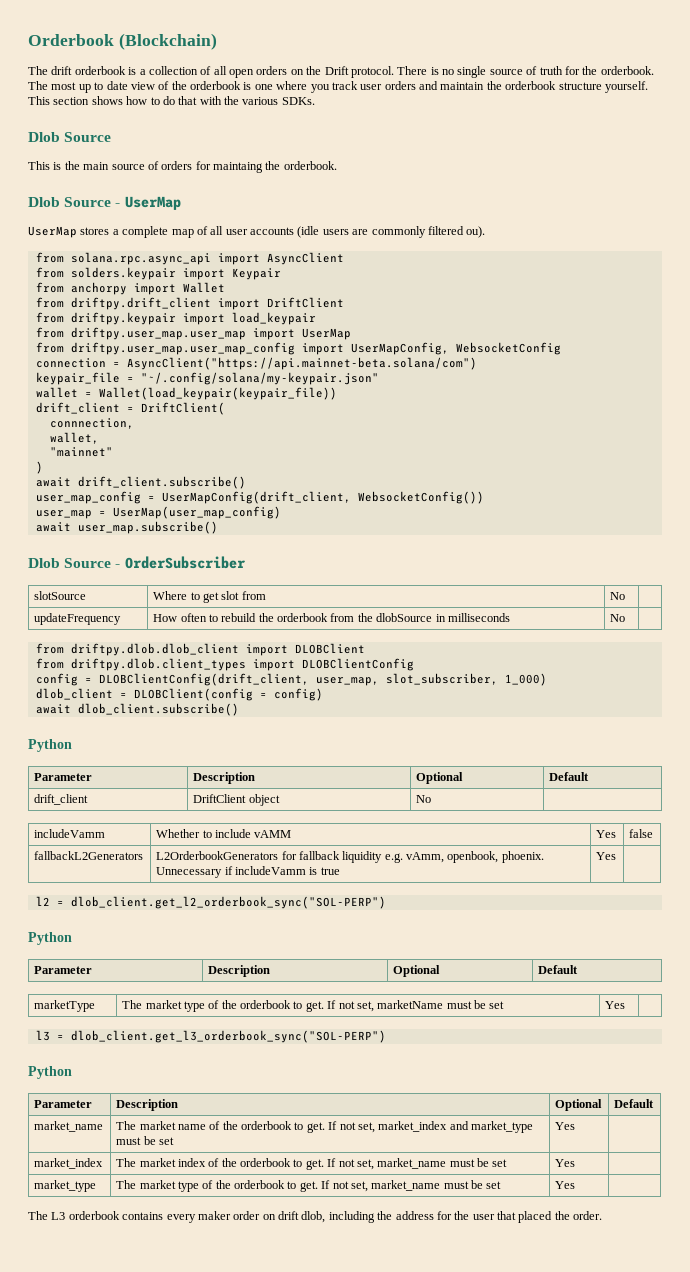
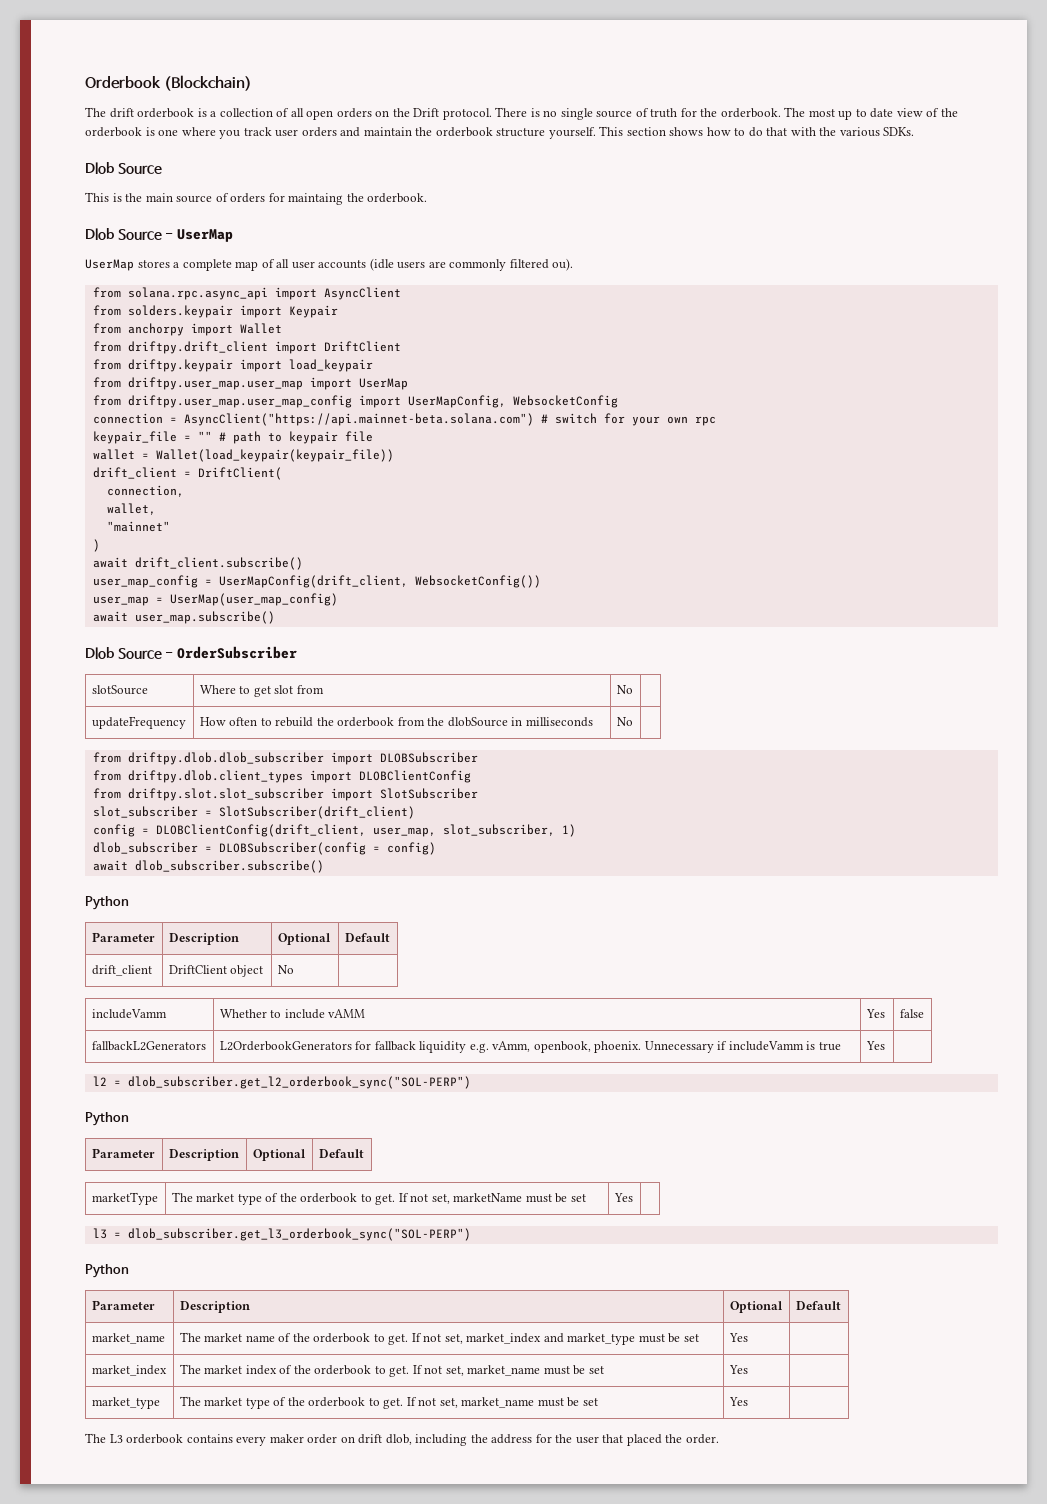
- connection = AsyncClient("https://api.mainnet-beta.solana/com")
- keypair_file = "~/.config/solana/my-keypair.json"
+ connection = AsyncClient("https://api.mainnet-beta.solana.com") # switch for your own rpc
+ keypair_file = "" # path to keypair file
- connnection,
+ connection,
- from driftpy.dlob.dlob_client import DLOBClient
+ from driftpy.dlob.dlob_subscriber import DLOBSubscriber
+ from driftpy.slot.slot_subscriber import SlotSubscriber
+ slot_subscriber = SlotSubscriber(drift_client)
- config = DLOBClientConfig(drift_client, user_map, slot_subscriber, 1_000)
- dlob_client = DLOBClient(config = config)
+ config = DLOBClientConfig(drift_client, user_map, slot_subscriber, 1)
+ dlob_subscriber = DLOBSubscriber(config = config)
- await dlob_client.subscribe()
+ await dlob_subscriber.subscribe()
- l2 = dlob_client.get_l2_orderbook_sync("SOL-PERP")
+ l2 = dlob_subscriber.get_l2_orderbook_sync("SOL-PERP")
- l3 = dlob_client.get_l3_orderbook_sync("SOL-PERP")
+ l3 = dlob_subscriber.get_l3_orderbook_sync("SOL-PERP")

